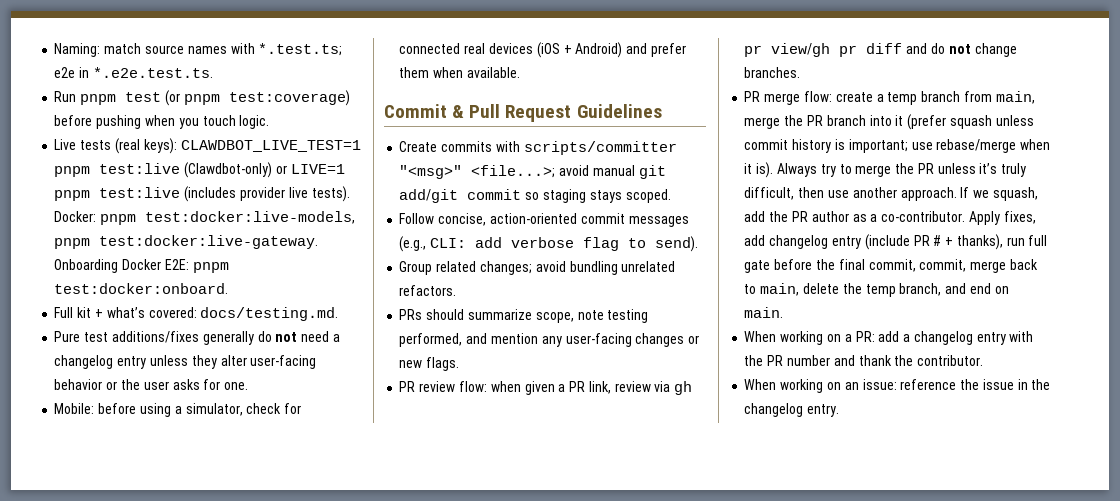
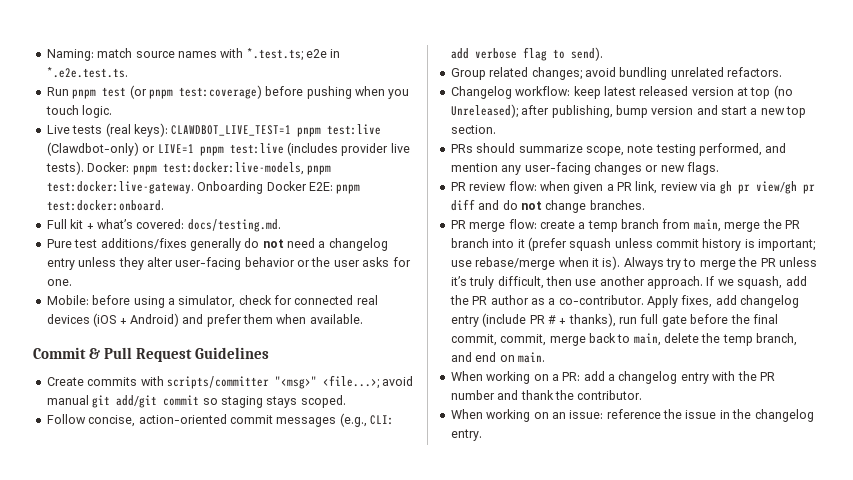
+ Changelog workflow: keep latest released version at top (no Unreleased); after publishing, bump version and start a new top section.

